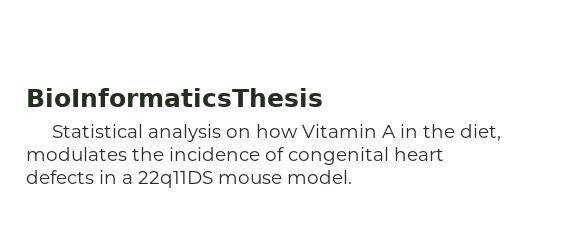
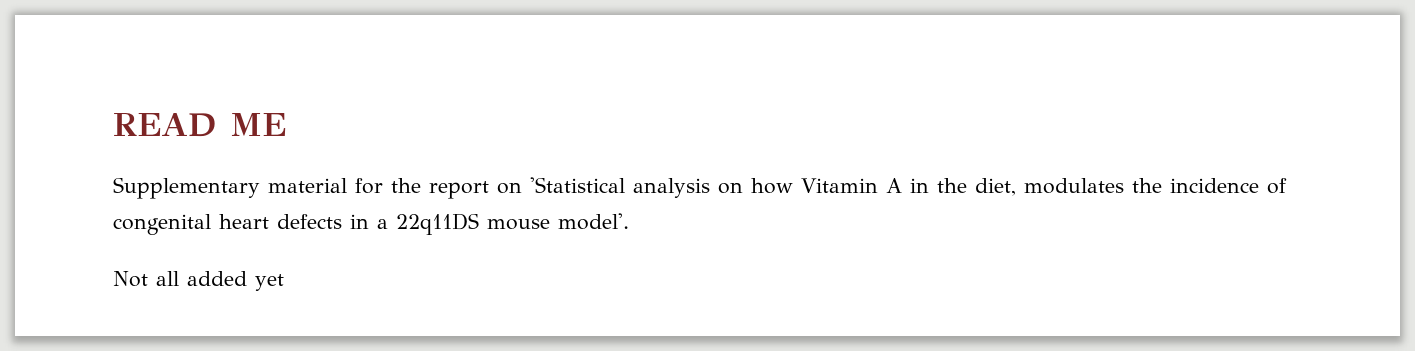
- BioInformaticsThesis
- Statistical analysis on how Vitamin A in the diet, modulates the incidence of congenital heart defects in a 22q11DS mouse model.
+ READ ME
+ Supplementary material for the report on 'Statistical analysis on how Vitamin A in the diet, modulates the incidence of congenital heart defects in a 22q11DS mouse model'.
+ Not all added yet

